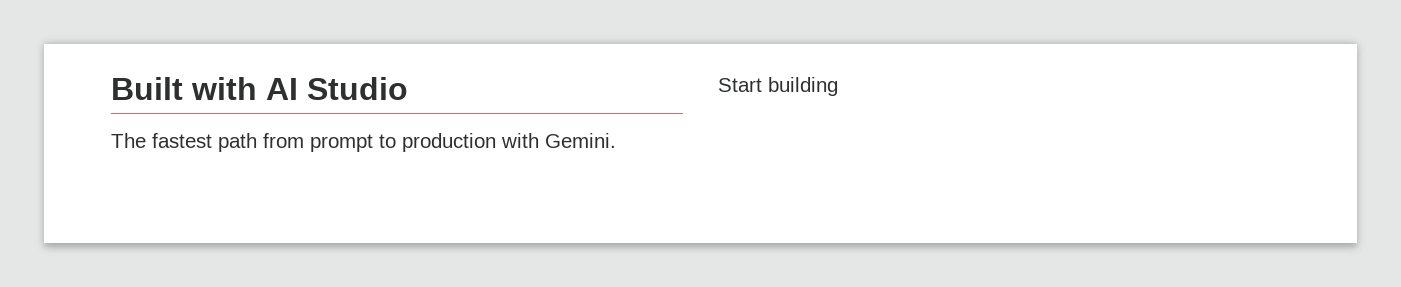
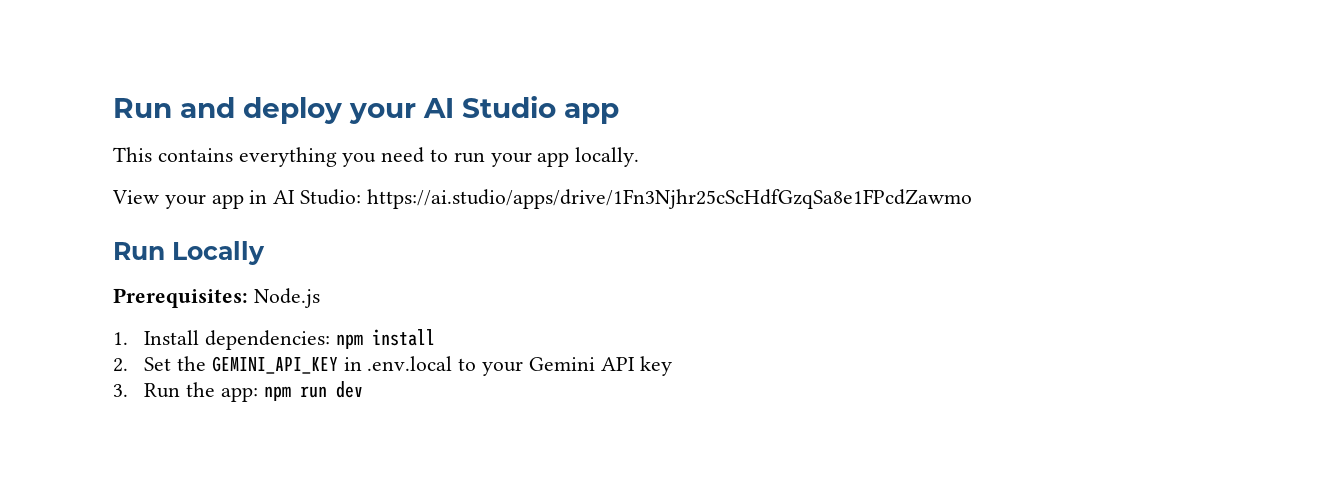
- Built with AI Studio
- The fastest path from prompt to production with Gemini.
- Start building
+ Run and deploy your AI Studio app
+ This contains everything you need to run your app locally.
+ View your app in AI Studio: https://ai.studio/apps/drive/1Fn3Njhr25cScHdfGzqSa8e1FPcdZawmo
+ Run Locally
+ Prerequisites: Node.js
+ 1. Install dependencies: npm install
+ 2. Set the GEMINI_API_KEY in .env.local to your Gemini API key
+ 3. Run the app: npm run dev

